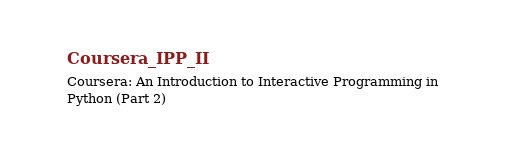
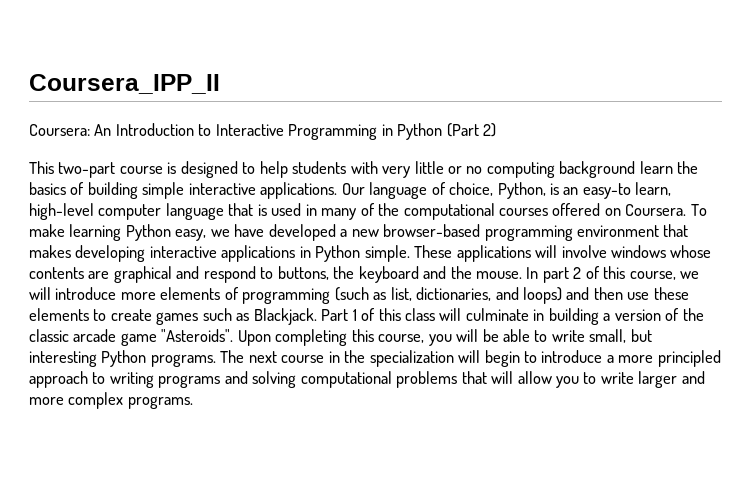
+ This two-part course is designed to help students with very little or no computing background learn the basics of building simple interactive applications. Our language of choice, Python, is an easy-to learn, high-level computer language that is used in many of the computational courses offered on Coursera. To make learning Python easy, we have developed a new browser-based programming environment that makes developing interactive applications in Python simple. These applications will involve windows whose contents are graphical and respond to buttons, the keyboard and the mouse. In part 2 of this course, we will introduce more elements of programming (such as list, dictionaries, and loops) and then use these elements to create games such as Blackjack. Part 1 of this class will culminate in building a version of the classic arcade game "Asteroids". Upon completing this course, you will be able to write small, but interesting Python programs. The next course in the specialization will begin to introduce a more principled approach to writing programs and solving computational problems that will allow you to write larger and more complex programs.

